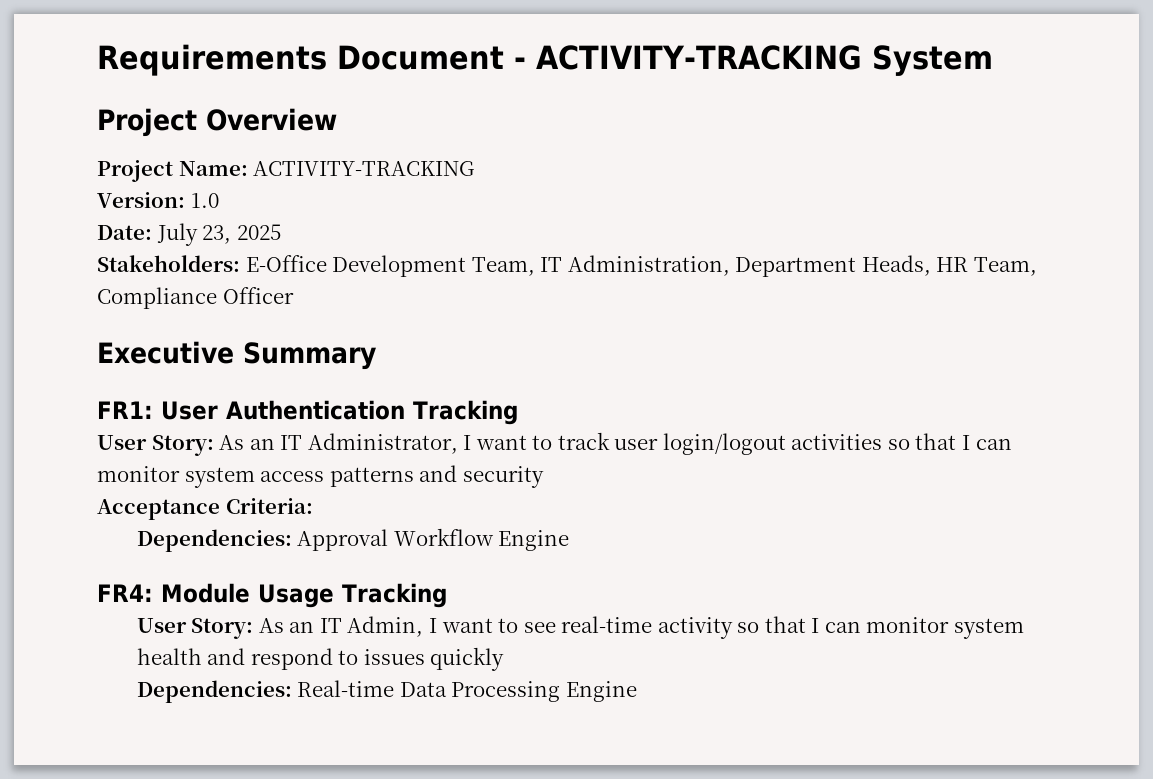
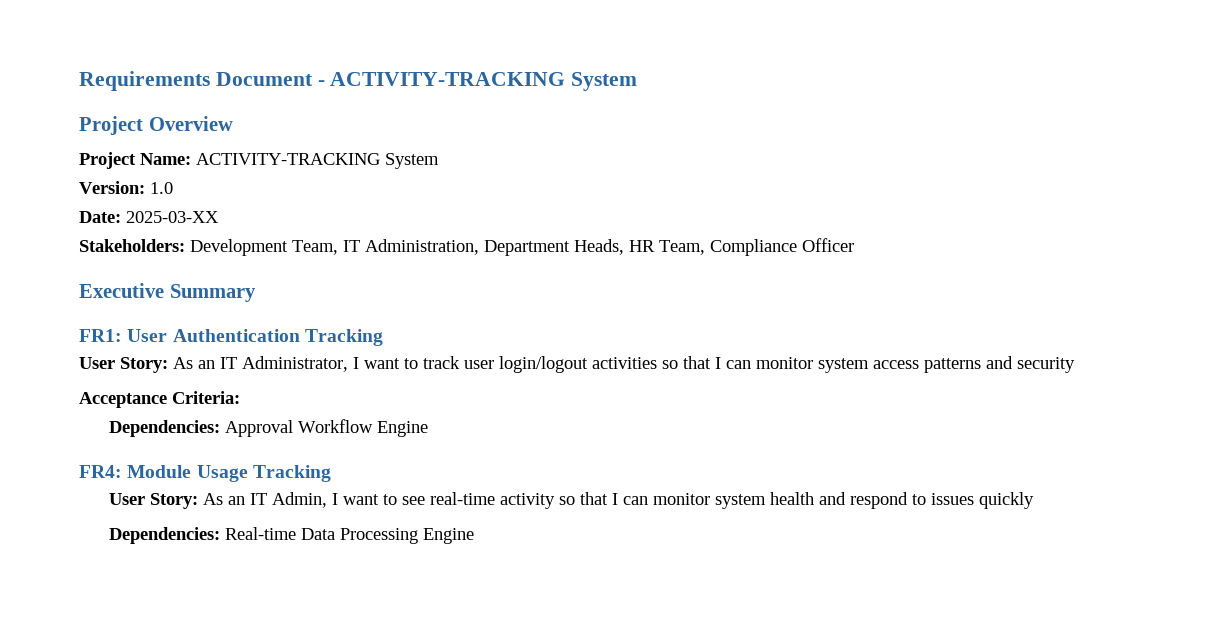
- Project Name: ACTIVITY-TRACKING
+ Project Name: ACTIVITY-TRACKING System
- Date: July 23, 2025
+ Date: 2025-03-XX
- Stakeholders: E-Office Development Team, IT Administration, Department Heads, HR Team, Compliance Officer
+ Stakeholders: Development Team, IT Administration, Department Heads, HR Team, Compliance Officer

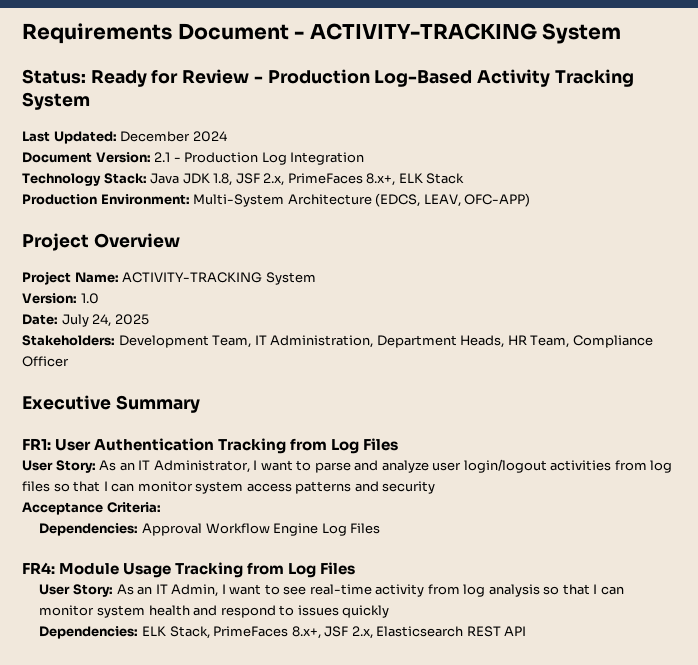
+ Status: Ready for Review - Production Log-Based Activity Tracking System
+ Last Updated: December 2024
+ Document Version: 2.1 - Production Log Integration
+ Technology Stack: Java JDK 1.8, JSF 2.x, PrimeFaces 8.x+, ELK Stack
+ Production Environment: Multi-System Architecture (EDCS, LEAV, OFC-APP)
- Date: 2025-03-XX
+ Date: July 24, 2025
- FR1: User Authentication Tracking
+ FR1: User Authentication Tracking from Log Files
- User Story: As an IT Administrator, I want to track user login/logout activities so that I can monitor system access patterns and security
+ User Story: As an IT Administrator, I want to parse and analyze user login/logout activities from log files so that I can monitor system access patterns and security
- Dependencies: Approval Workflow Engine
+ Dependencies: Approval Workflow Engine Log Files
- FR4: Module Usage Tracking
+ FR4: Module Usage Tracking from Log Files
- User Story: As an IT Admin, I want to see real-time activity so that I can monitor system health and respond to issues quickly
+ User Story: As an IT Admin, I want to see real-time activity from log analysis so that I can monitor system health and respond to issues quickly
- Dependencies: Real-time Data Processing Engine
+ Dependencies: ELK Stack, PrimeFaces 8.x+, JSF 2.x, Elasticsearch REST API

